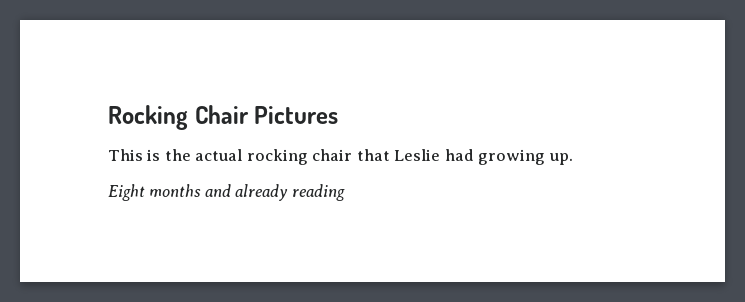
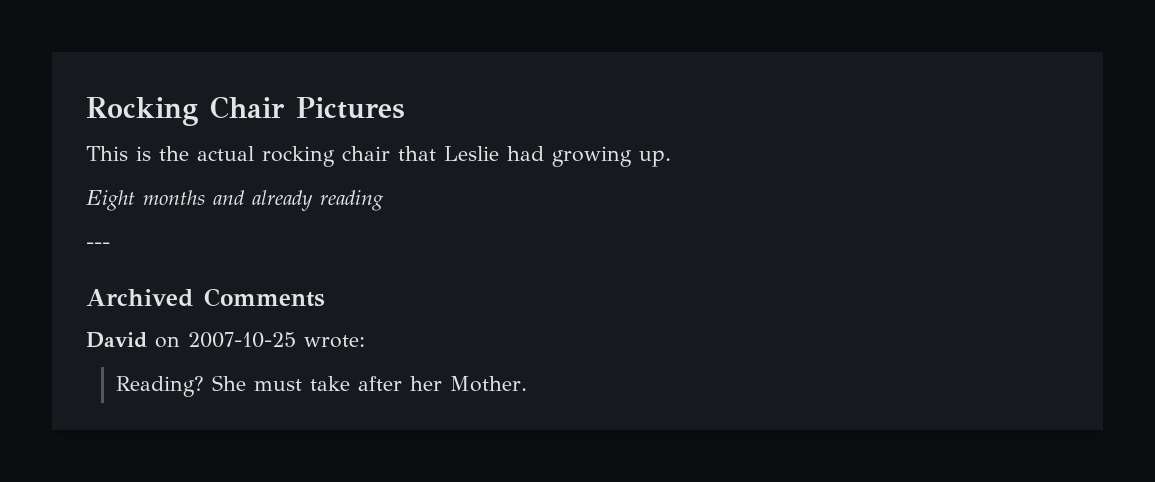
+ ---
+ Archived Comments
+ David on 2007-10-25 wrote:
+ Reading? She must take after her Mother.

